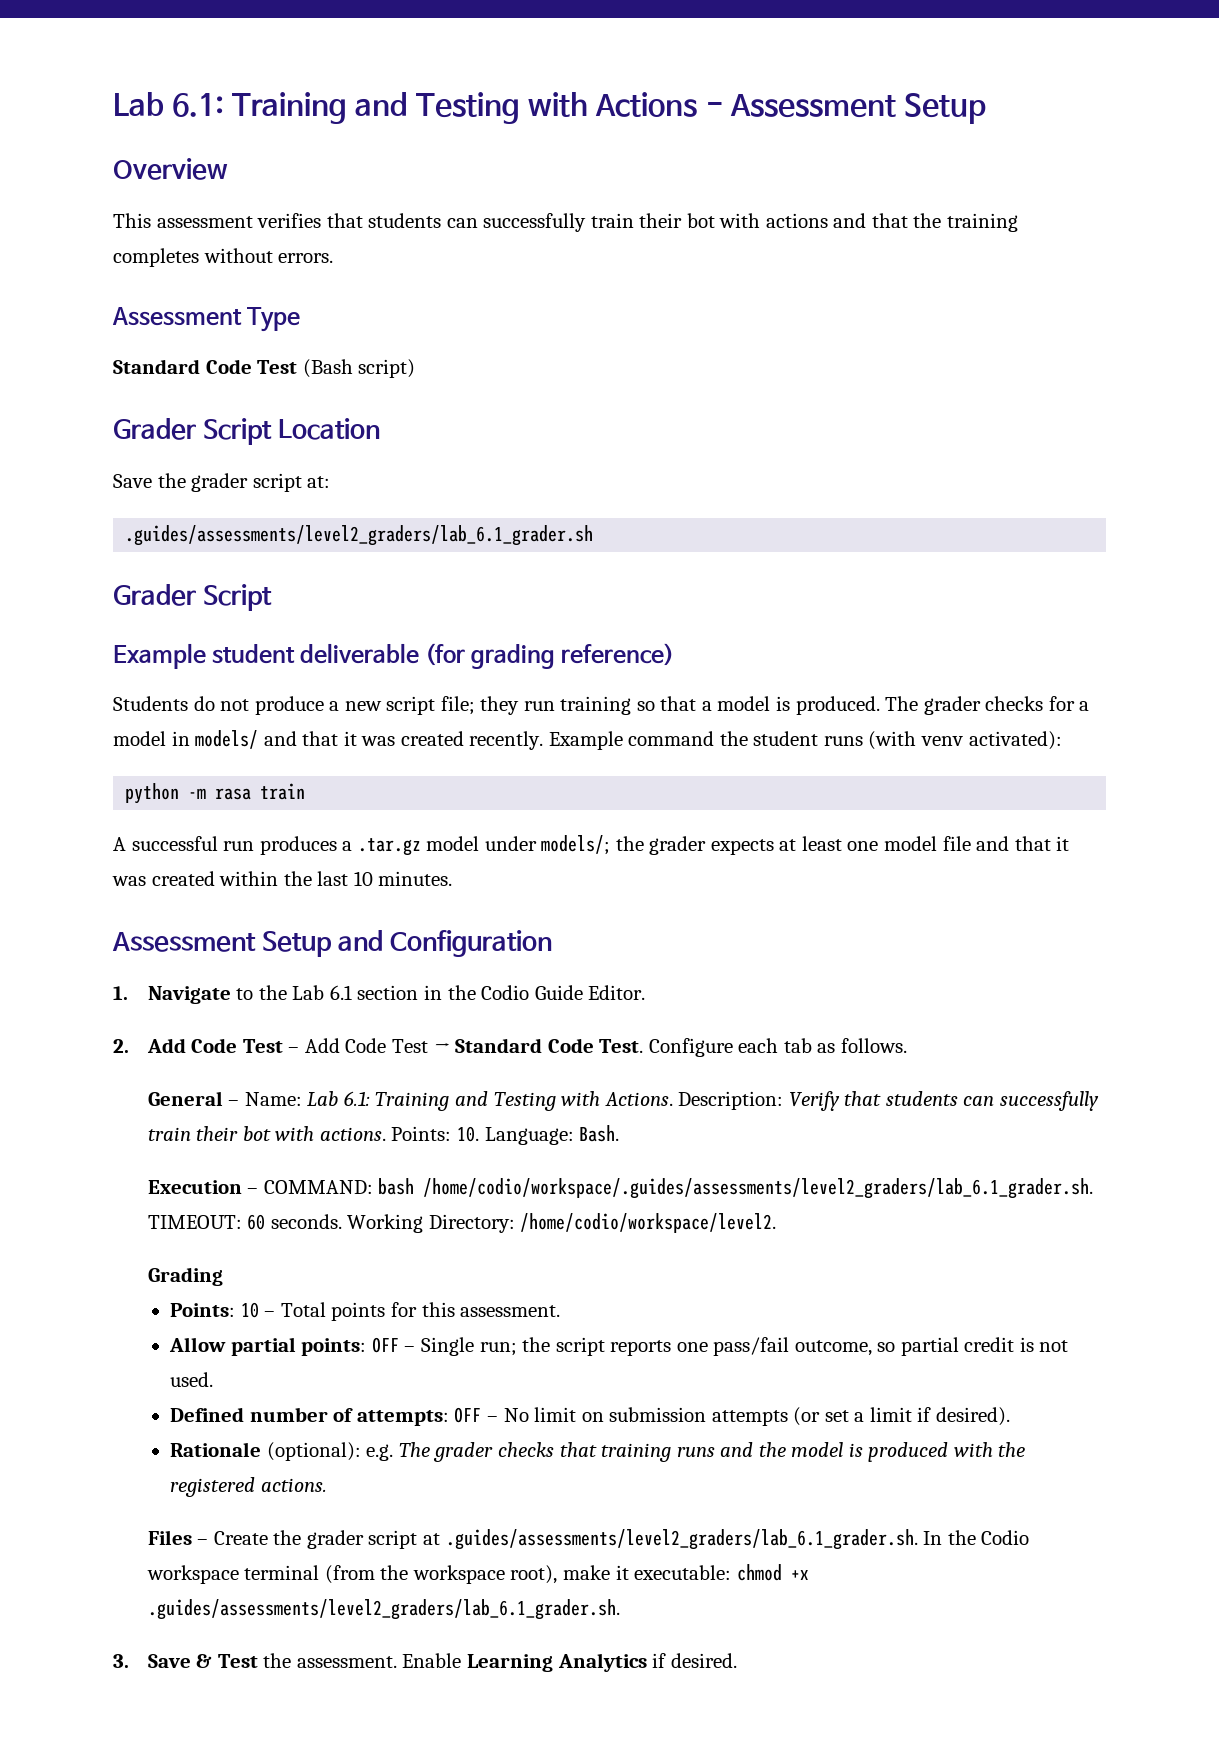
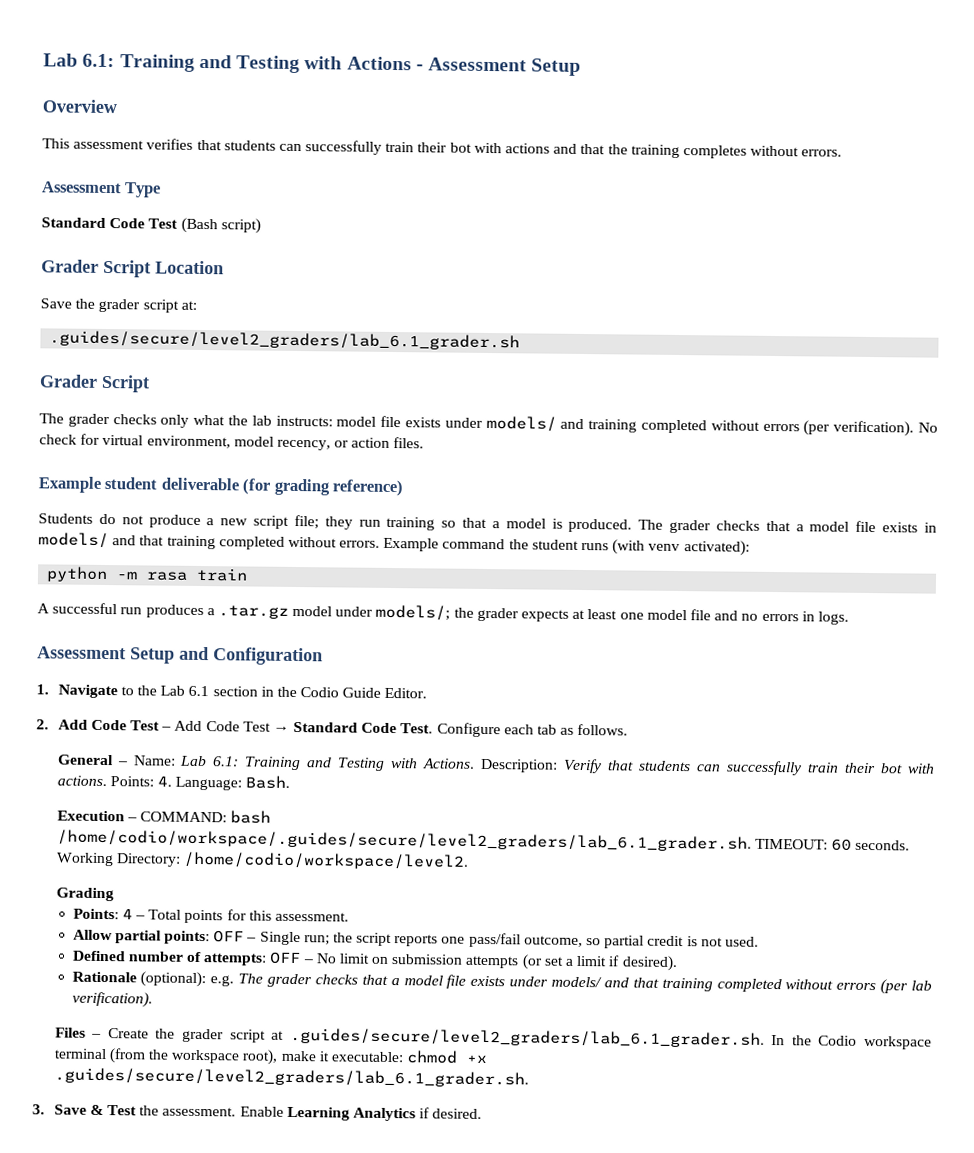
- .guides/assessments/level2_graders/lab_6.1_grader.sh
+ .guides/secure/level2_graders/lab_6.1_grader.sh
  Grader Script
+ The grader checks only what the lab instructs: model file exists under models/ and training completed without errors (per verification). No check for virtual environment, model recency, or action files.
- The grader checks for a model in models/ and that it was created recently.
+ The grader checks that a model file exists in models/ and that training completed without errors.
- A successful run produces a .tar.gz model under models/; the grader expects at least one model file and that it was created within the last 10 minutes.
+ A successful run produces a .tar.gz model under models/; the grader expects at least one model file and no errors in logs.
- Points: 10. Language: Bash.
+ Points: 4. Language: Bash.
- Execution – COMMAND: bash /home/codio/workspace/.guides/assessments/level2_graders/lab_6.1_grader.sh. TIMEOUT: 60 seconds.
+ Execution – COMMAND: bash /home/codio/workspace/.guides/secure/level2_graders/lab_6.1_grader.sh. TIMEOUT: 60 seconds.
- Points: 10 – Total points for this assessment.
+ Points: 4 – Total points for this assessment.
- Rationale (optional): e.g. The grader checks that training runs and the model is produced with the registered actions.
+ Rationale (optional): e.g. The grader checks that a model file exists under models/ and that training completed without errors (per lab verification).
- Files – Create the grader script at .guides/assessments/level2_graders/lab_6.1_grader.sh. In the Codio workspace terminal (from the workspace root), make it executable: chmod +x .guides/assessments/level2_graders/lab_6.1_grader.sh.
+ Files – Create the grader script at .guides/secure/level2_graders/lab_6.1_grader.sh. In the Codio workspace terminal (from the workspace root), make it executable: chmod +x .guides/secure/level2_graders/lab_6.1_grader.sh.

